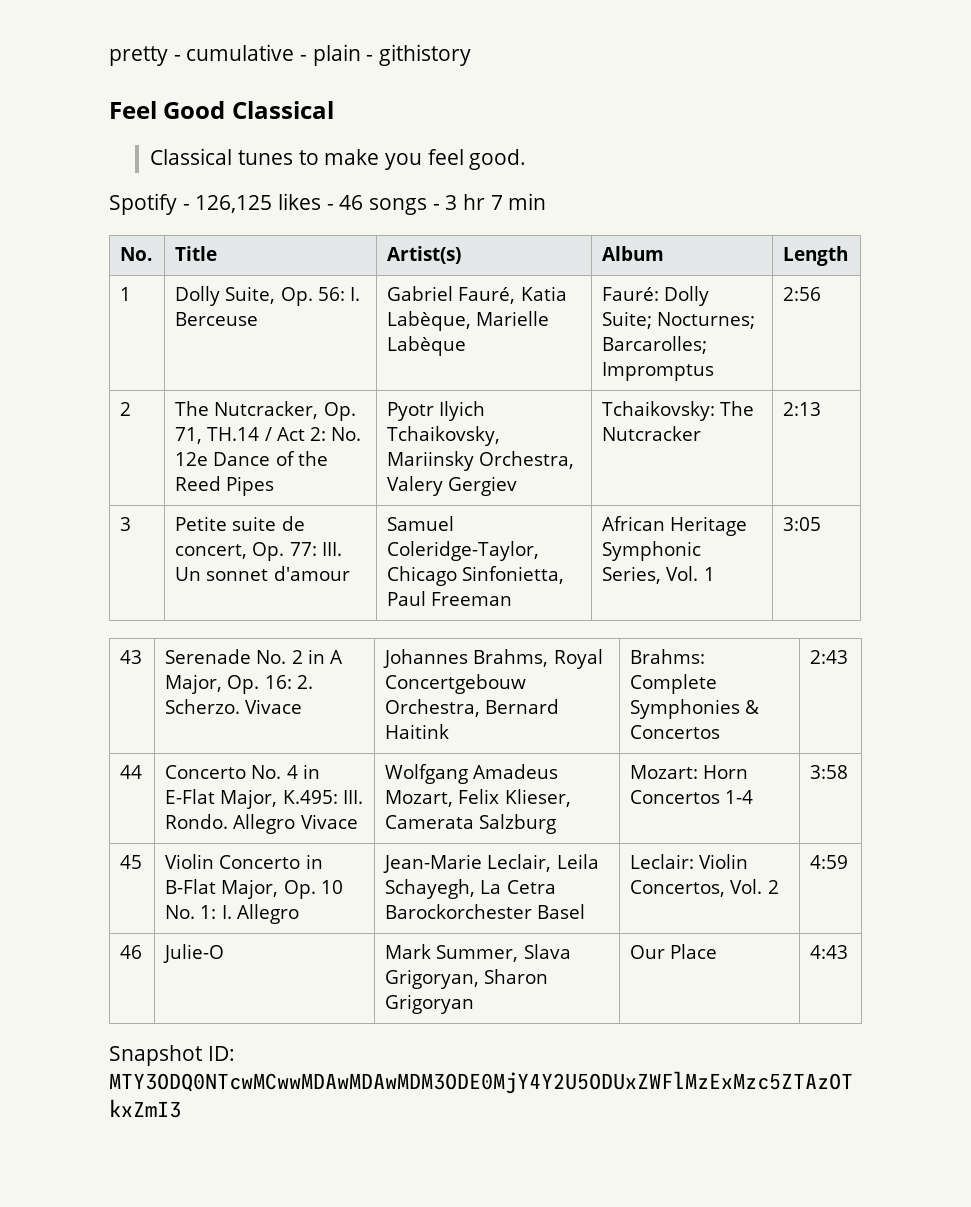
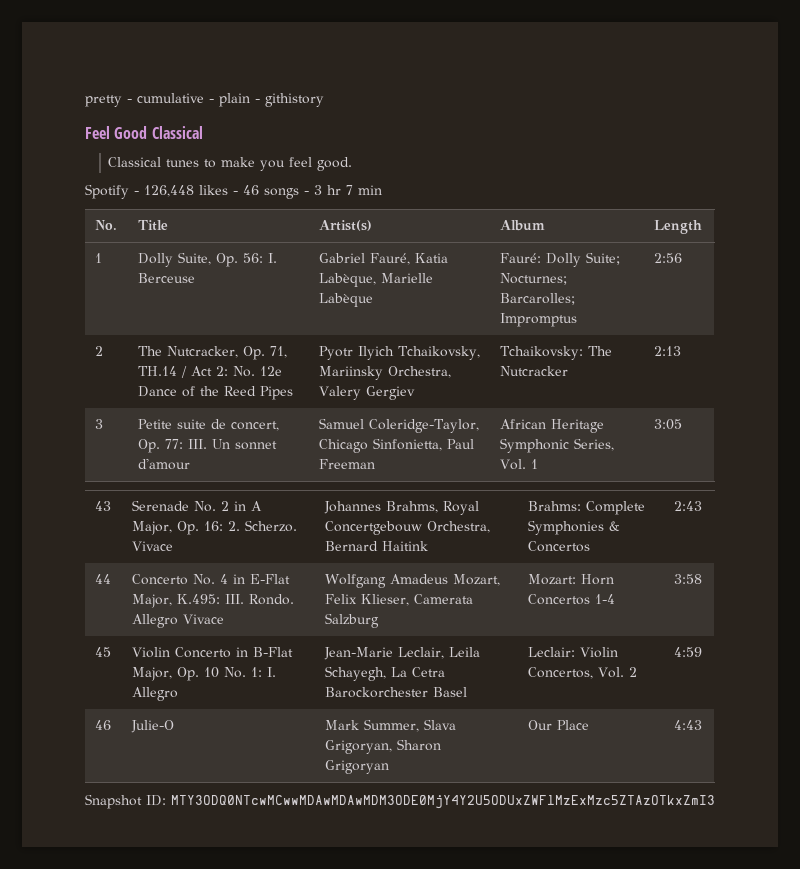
- Spotify - 126,125 likes - 46 songs - 3 hr 7 min
+ Spotify - 126,448 likes - 46 songs - 3 hr 7 min

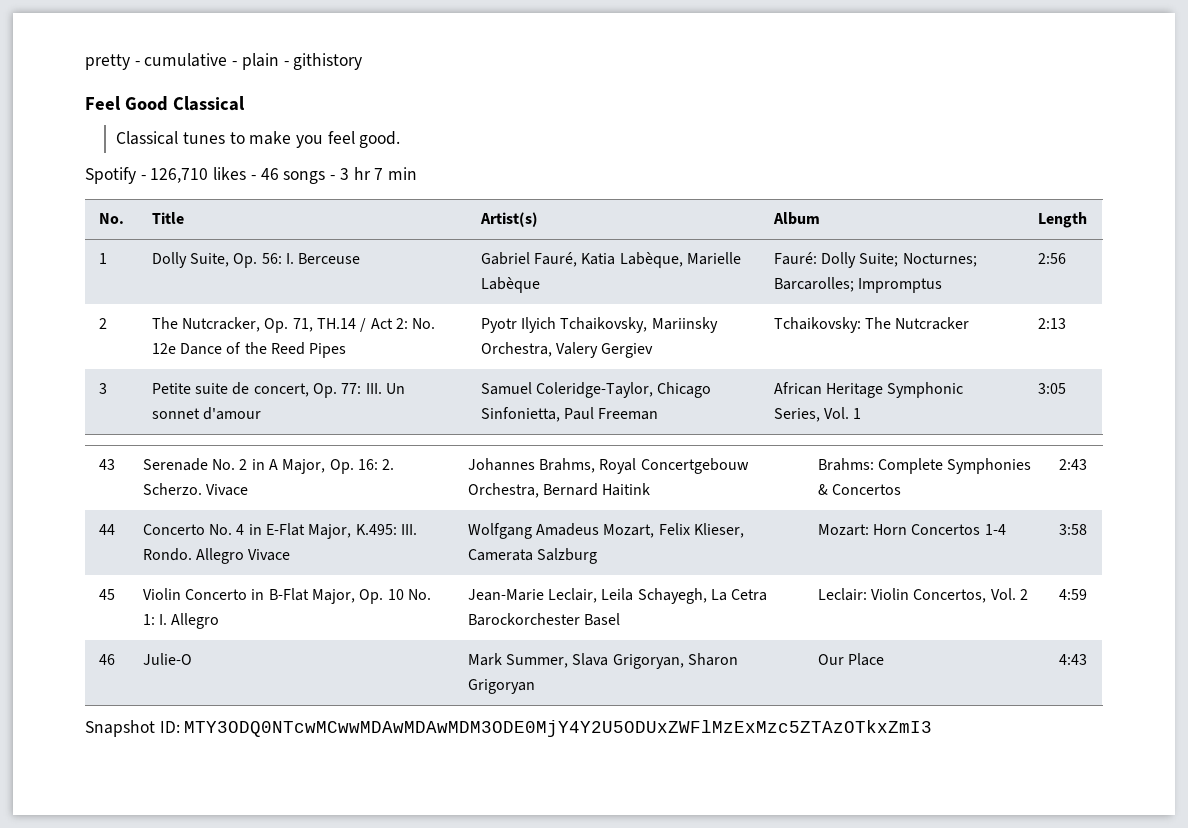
- Spotify - 126,448 likes - 46 songs - 3 hr 7 min
+ Spotify - 126,710 likes - 46 songs - 3 hr 7 min

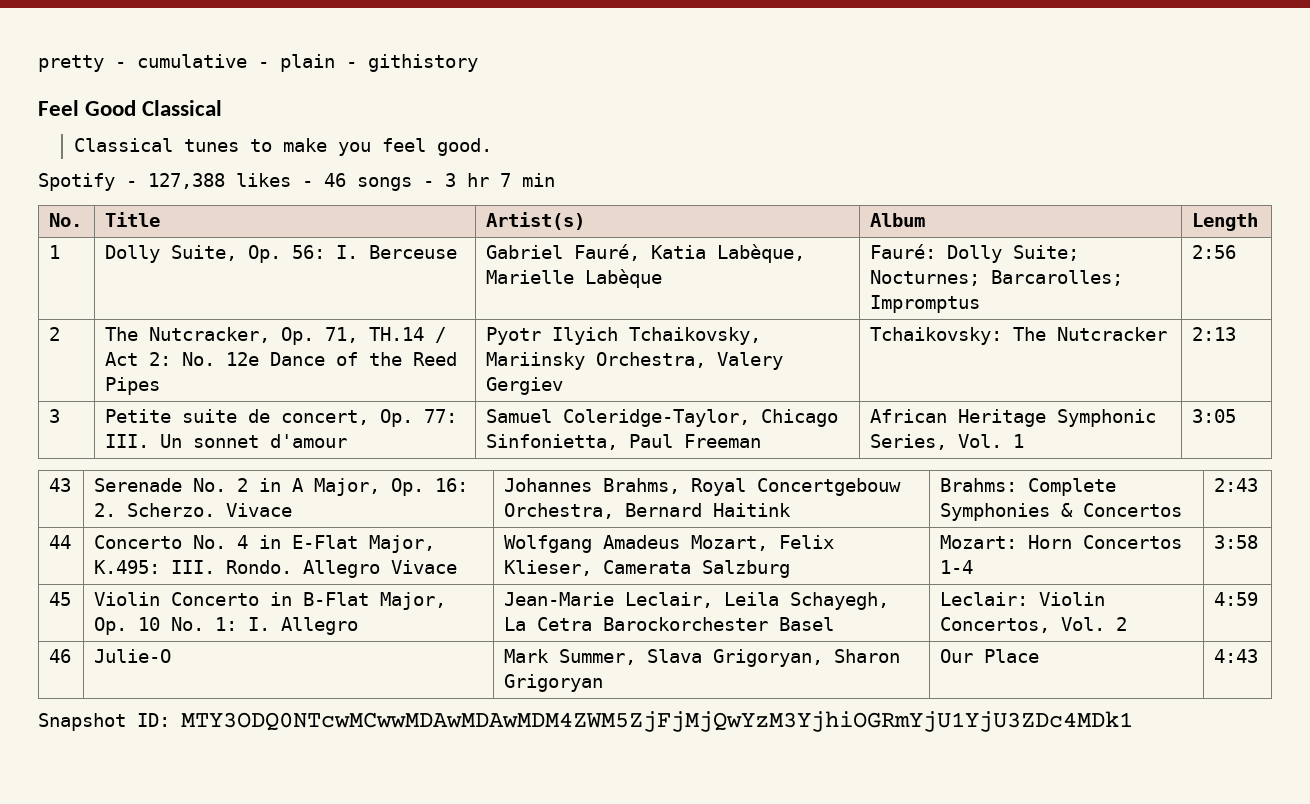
- Spotify - 126,710 likes - 46 songs - 3 hr 7 min
+ Spotify - 127,388 likes - 46 songs - 3 hr 7 min
- Snapshot ID: MTY3ODQ0NTcwMCwwMDAwMDAwMDM3ODE0MjY4Y2U5ODUxZWFlMzExMzc5ZTAzOTkxZmI3
+ Snapshot ID: MTY3ODQ0NTcwMCwwMDAwMDAwMDM4ZWM5ZjFjMjQwYzM3YjhiOGRmYjU1YjU3ZDc4MDk1

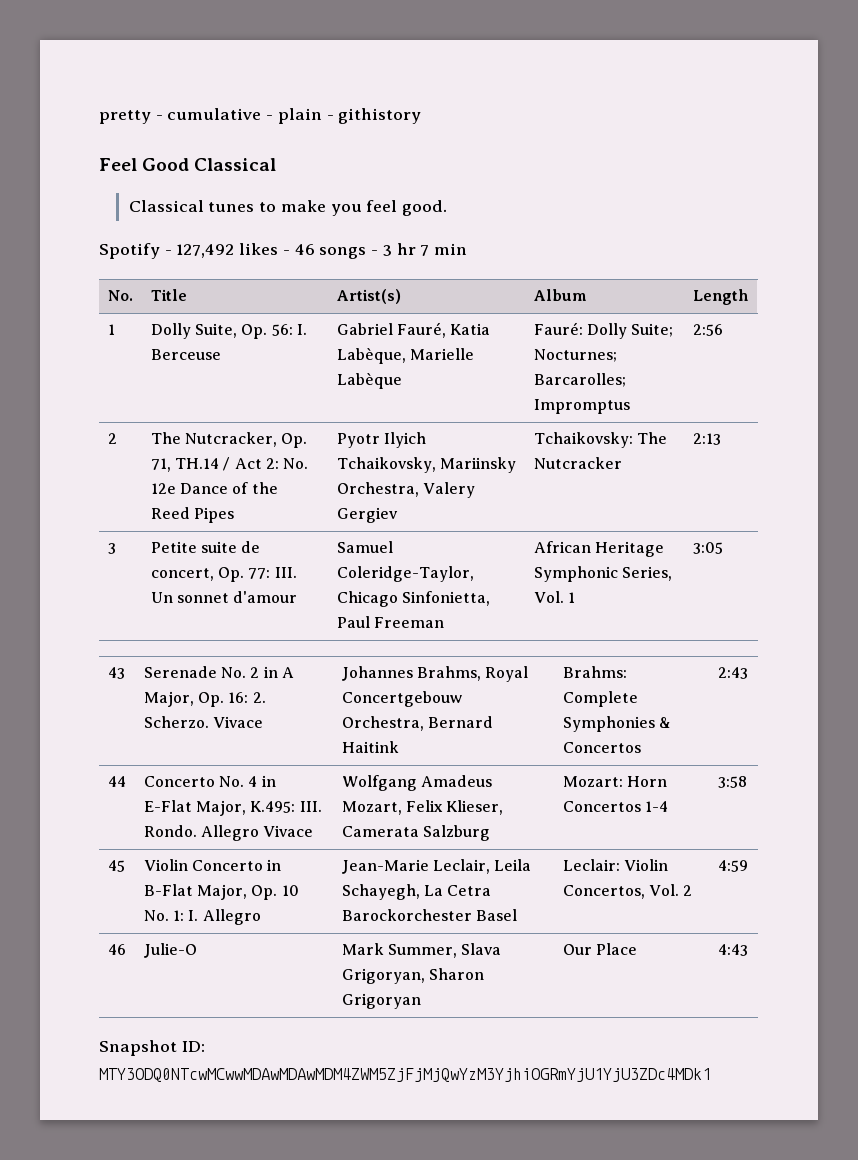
- Spotify - 127,388 likes - 46 songs - 3 hr 7 min
+ Spotify - 127,492 likes - 46 songs - 3 hr 7 min

